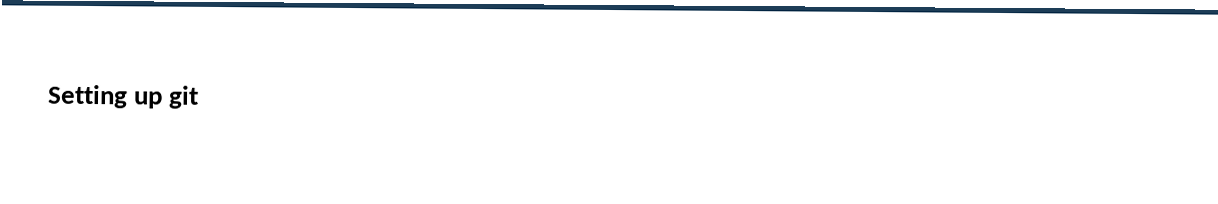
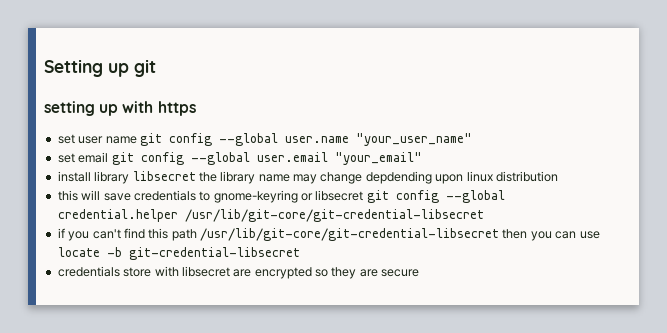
+ setting up with https
+ set user name git config --global user.name "your_user_name"
+ set email git config --global user.email "your_email"
+ install library libsecret the library name may change depdending upon linux distribution
+ this will save credentials to gnome-keyring or libsecret git config --global credential.helper /usr/lib/git-core/git-credential-libsecret
+ if you can't find this path /usr/lib/git-core/git-credential-libsecret then you can use locate -b git-credential-libsecret
+ credentials store with libsecret are encrypted so they are secure

